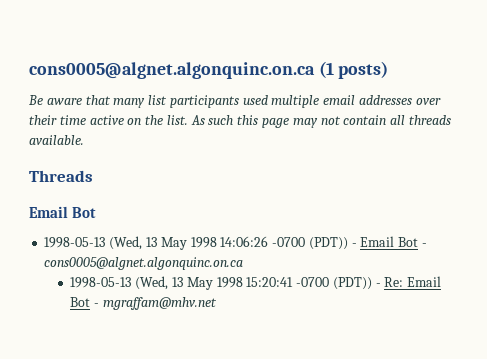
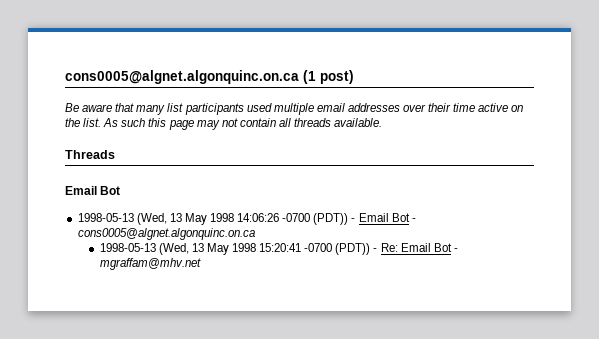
- cons0005@algnet.algonquinc.on.ca (1 posts)
+ cons0005@algnet.algonquinc.on.ca (1 post)

